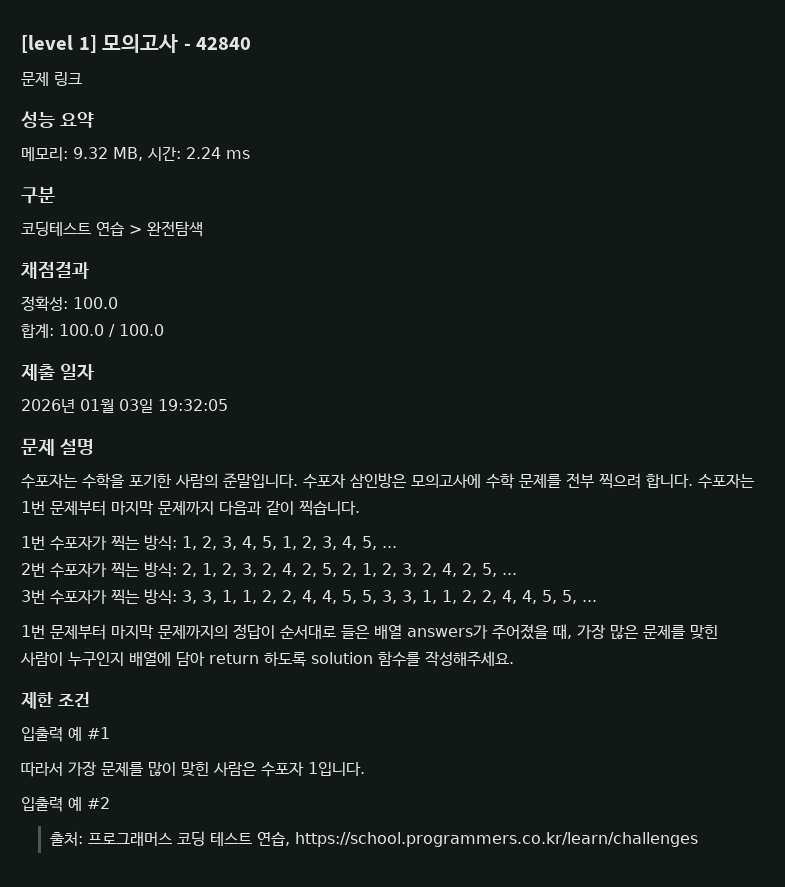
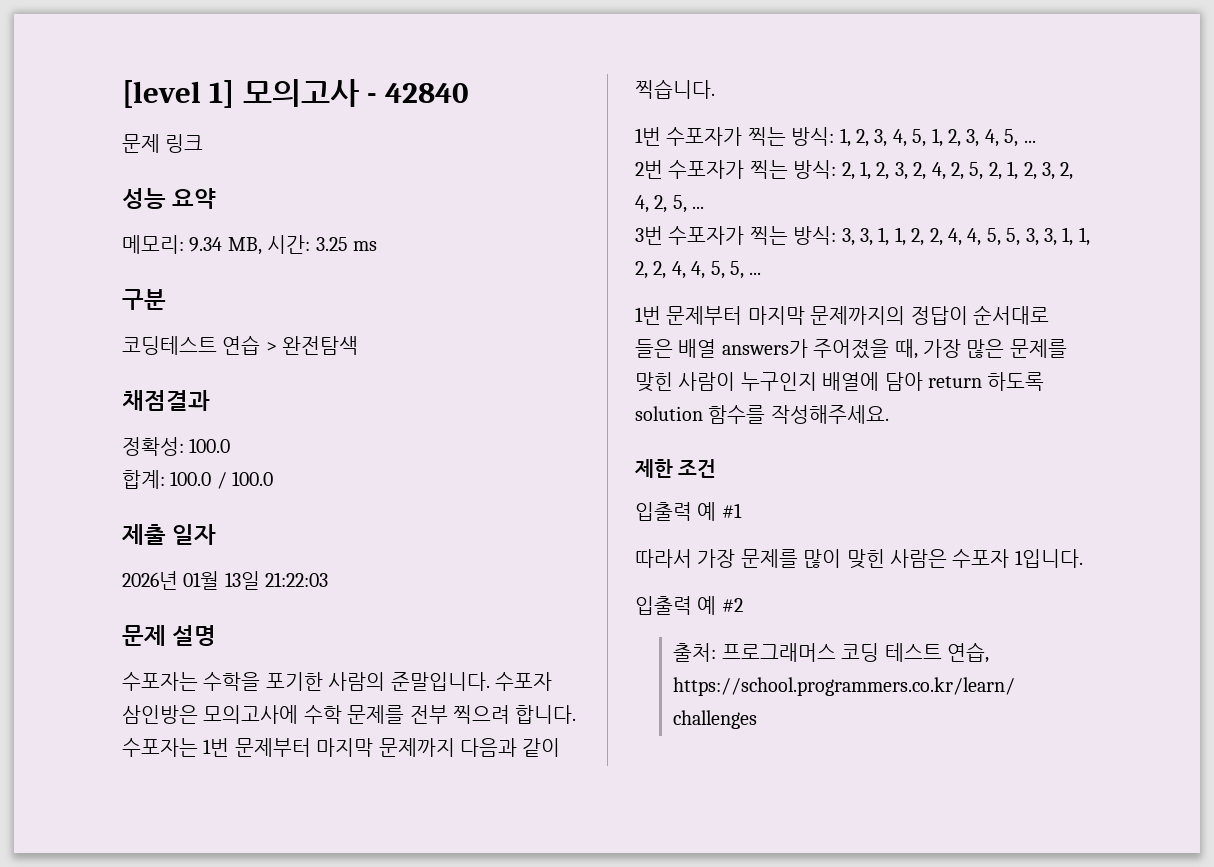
- 메모리: 9.32 MB, 시간: 2.24 ms
+ 메모리: 9.34 MB, 시간: 3.25 ms
- 2026년 01월 03일 19:32:05
+ 2026년 01월 13일 21:22:03

